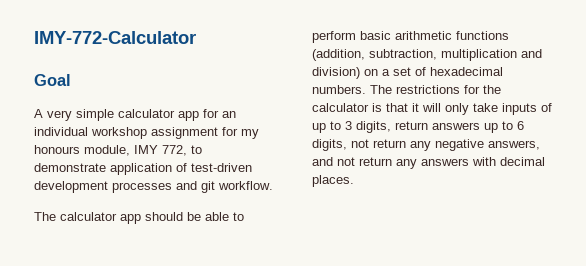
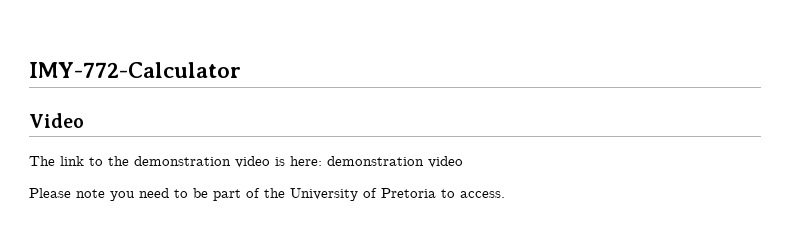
- Goal
- A very simple calculator app for an individual workshop assignment for my honours module, IMY 772, to demonstrate application of test-driven development processes and git workflow.
- The calculator app should be able to perform basic arithmetic functions (addition, subtraction, multiplication and division) on a set of hexadecimal numbers. The restrictions for the calculator is that it will only take inputs of up to 3 digits, return answers up to 6 digits, not return any negative answers, and not return any answers with decimal places.
+ Video
+ The link to the demonstration video is here: demonstration video
+ Please note you need to be part of the University of Pretoria to access.

